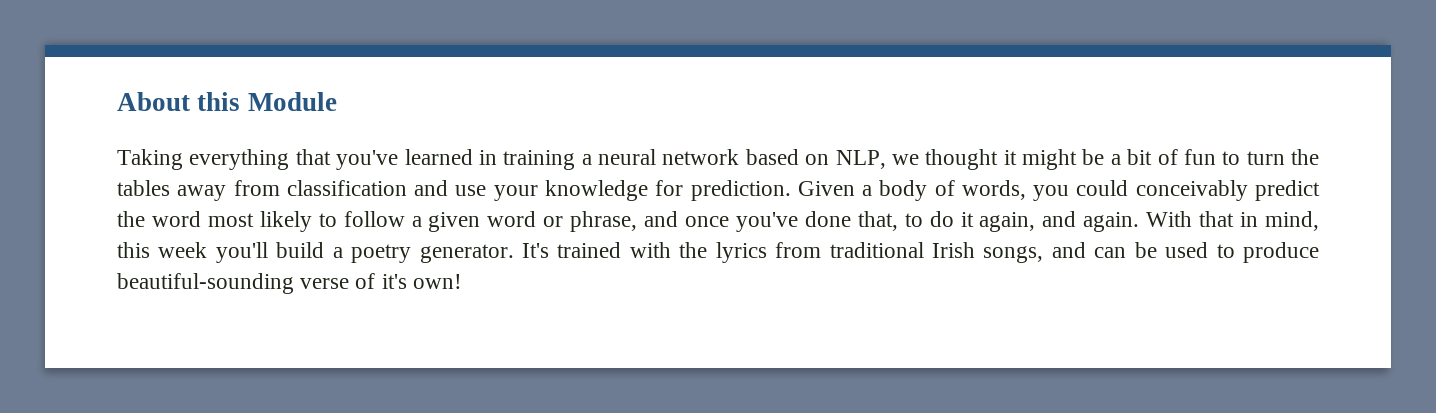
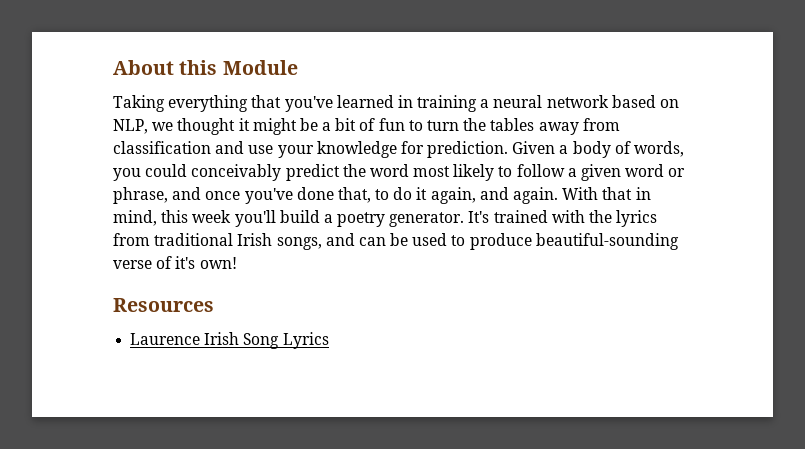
+ Resources
+ Laurence Irish Song Lyrics

